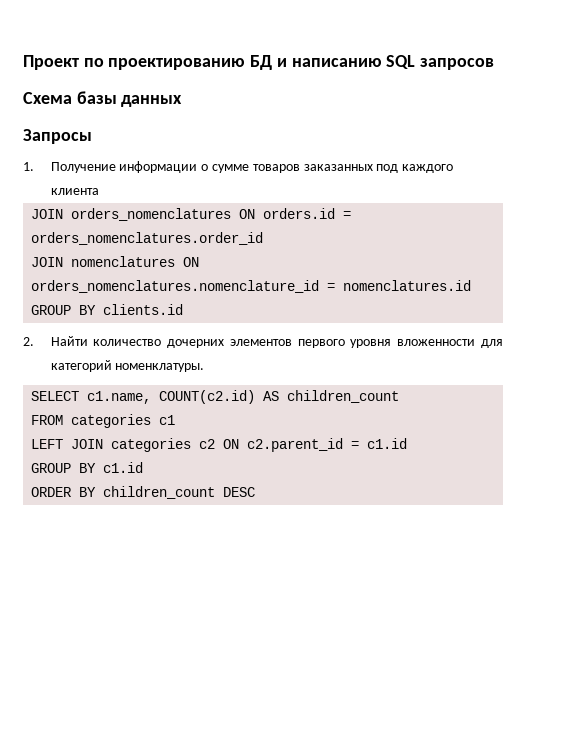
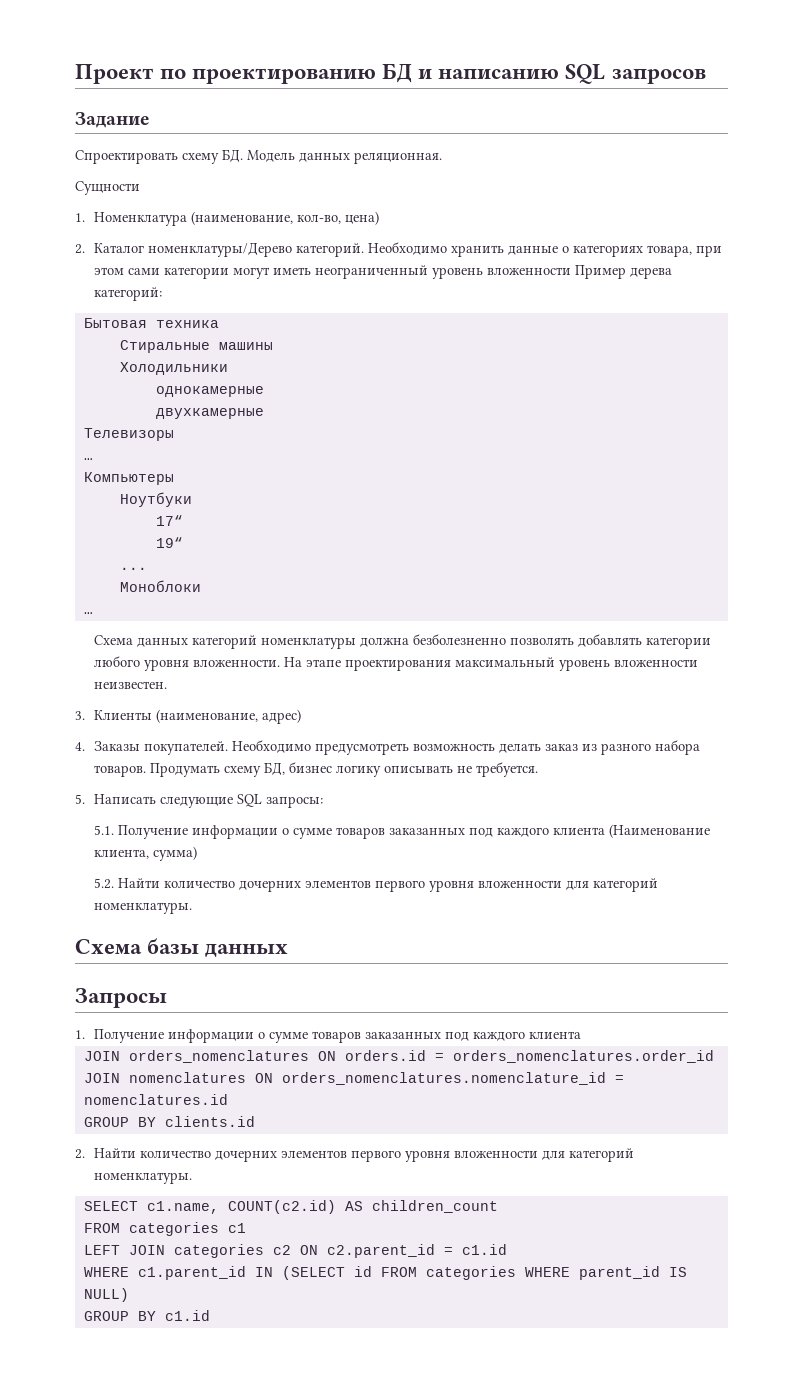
+ Задание
+ Спроектировать схему БД. Модель данных реляционная.
+ Сущности
+ 1. Номенклатура (наименование, кол-во, цена)
+ 2. Каталог номенклатуры/Дерево категорий. Необходимо хранить данные о категориях товара, при этом сами категории могут иметь неограниченный уровень вложенности Пример дерева категорий:
+ Бытовая техника
+ Стиральные машины
+ Холодильники
+ однокамерные
+ двухкамерные
+ Телевизоры
+ …
+ Компьютеры
+ Ноутбуки
+ 17“
+ 19“
+ ...
+ Моноблоки
+ …
+ Схема данных категорий номенклатуры должна безболезненно позволять добавлять категории любого уровня вложенности. На этапе проектирования максимальный уровень вложенности неизвестен.
+ 3. Клиенты (наименование, адрес)
+ 4. Заказы покупателей. Необходимо предусмотреть возможность делать заказ из разного набора товаров. Продумать схему БД, бизнес логику описывать не требуется.
+ 5. Написать следующие SQL запросы:
+ 5.1. Получение информации о сумме товаров заказанных под каждого клиента (Наименование клиента, сумма)
+ 5.2. Найти количество дочерних элементов первого уровня вложенности для категорий номенклатуры.
+ WHERE c1.parent_id IN (SELECT id FROM categories WHERE parent_id IS NULL)
- ORDER BY children_count DESC

